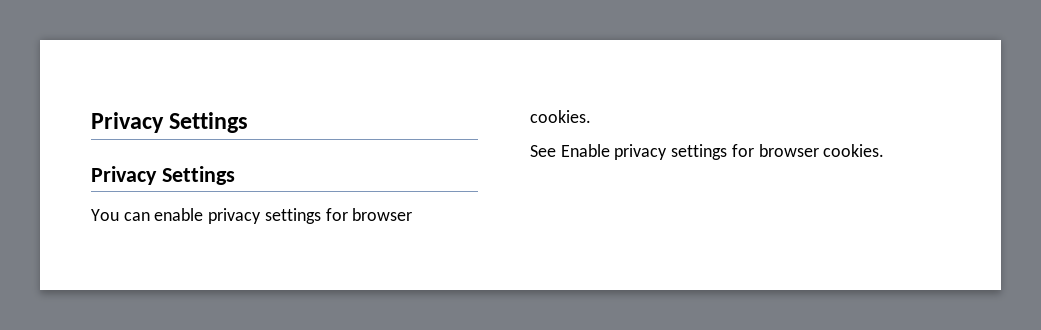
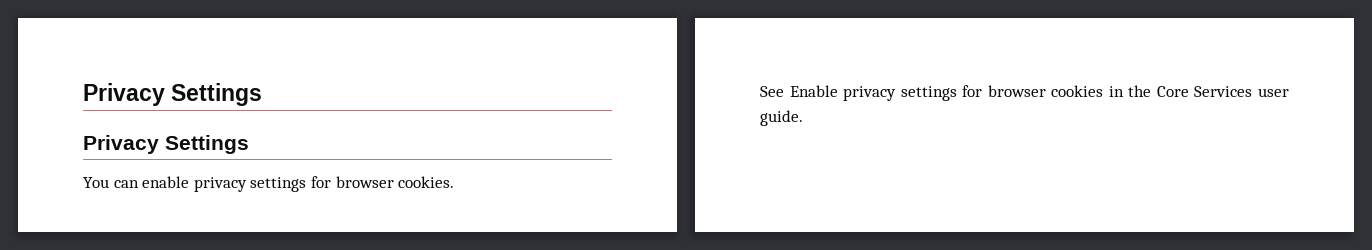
- See Enable privacy settings for browser cookies.
+ See Enable privacy settings for browser cookies in the Core Services user guide.

